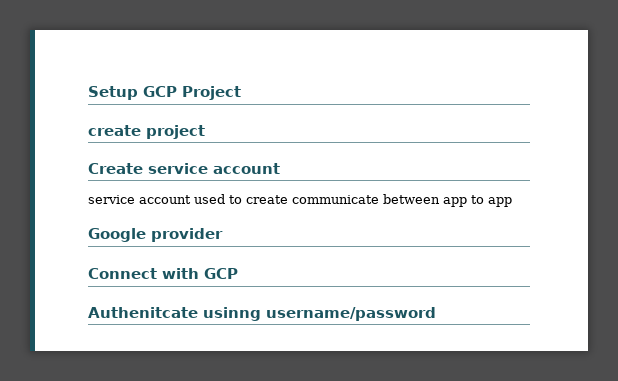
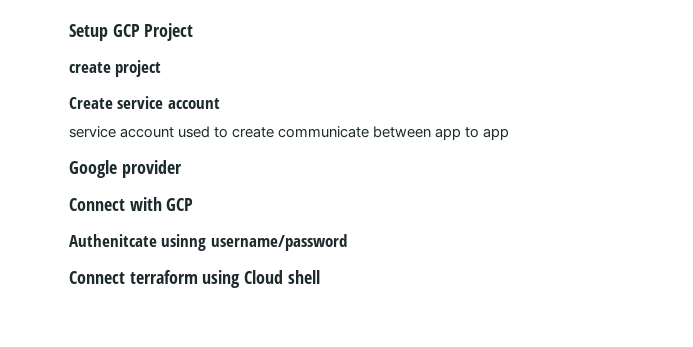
+ Connect terraform using Cloud shell

